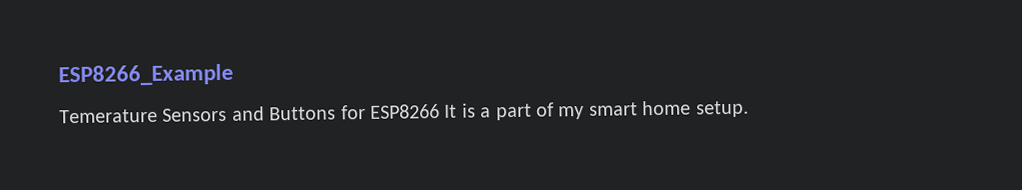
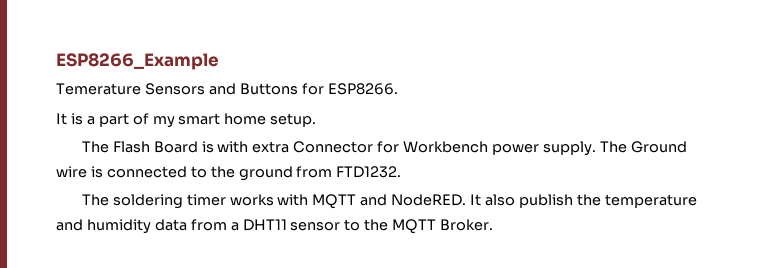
- Temerature Sensors and Buttons for ESP8266 It is a part of my smart home setup.
+ Temerature Sensors and Buttons for ESP8266.
+ It is a part of my smart home setup.
+ The Flash Board is with extra Connector for Workbench power supply. The Ground wire is connected to the ground from FTD1232.
+ The soldering timer works with MQTT and NodeRED. It also publish the temperature and humidity data from a DHT11 sensor to the MQTT Broker.

